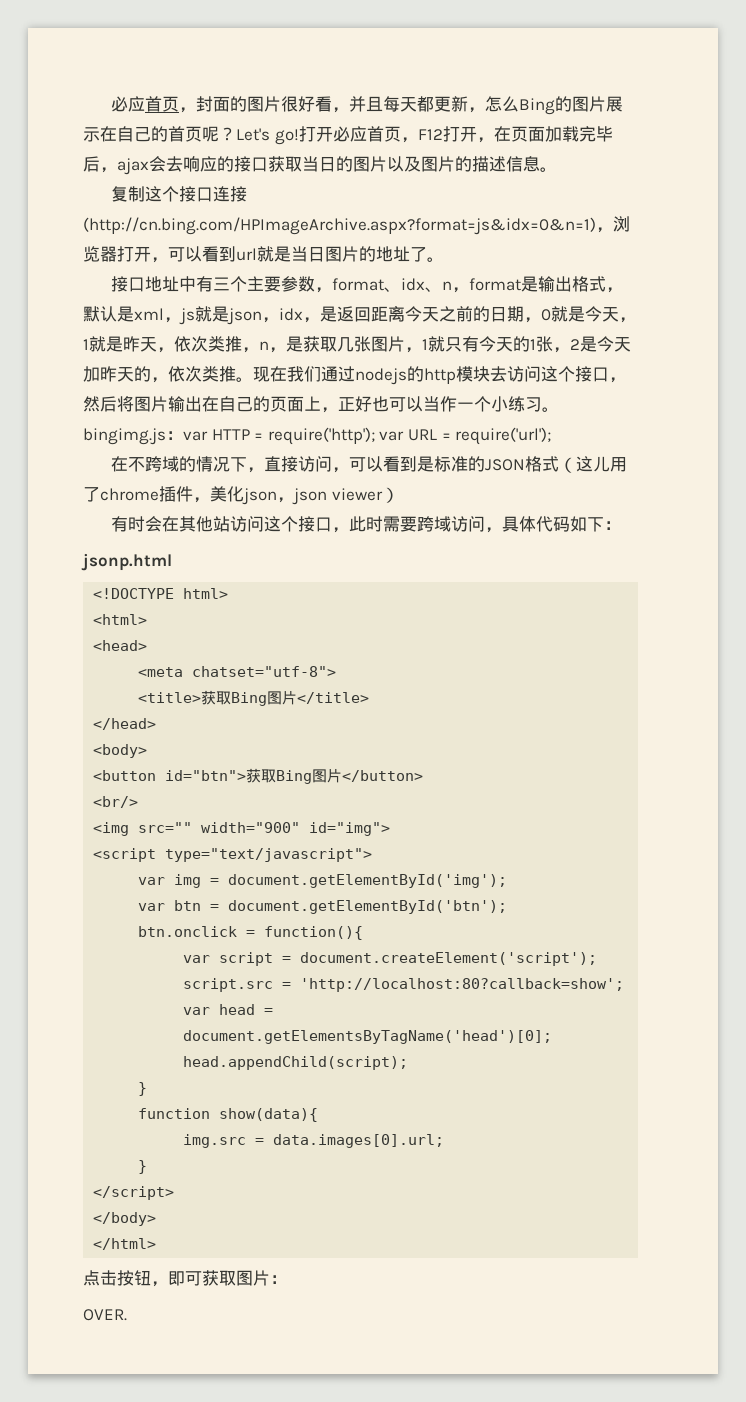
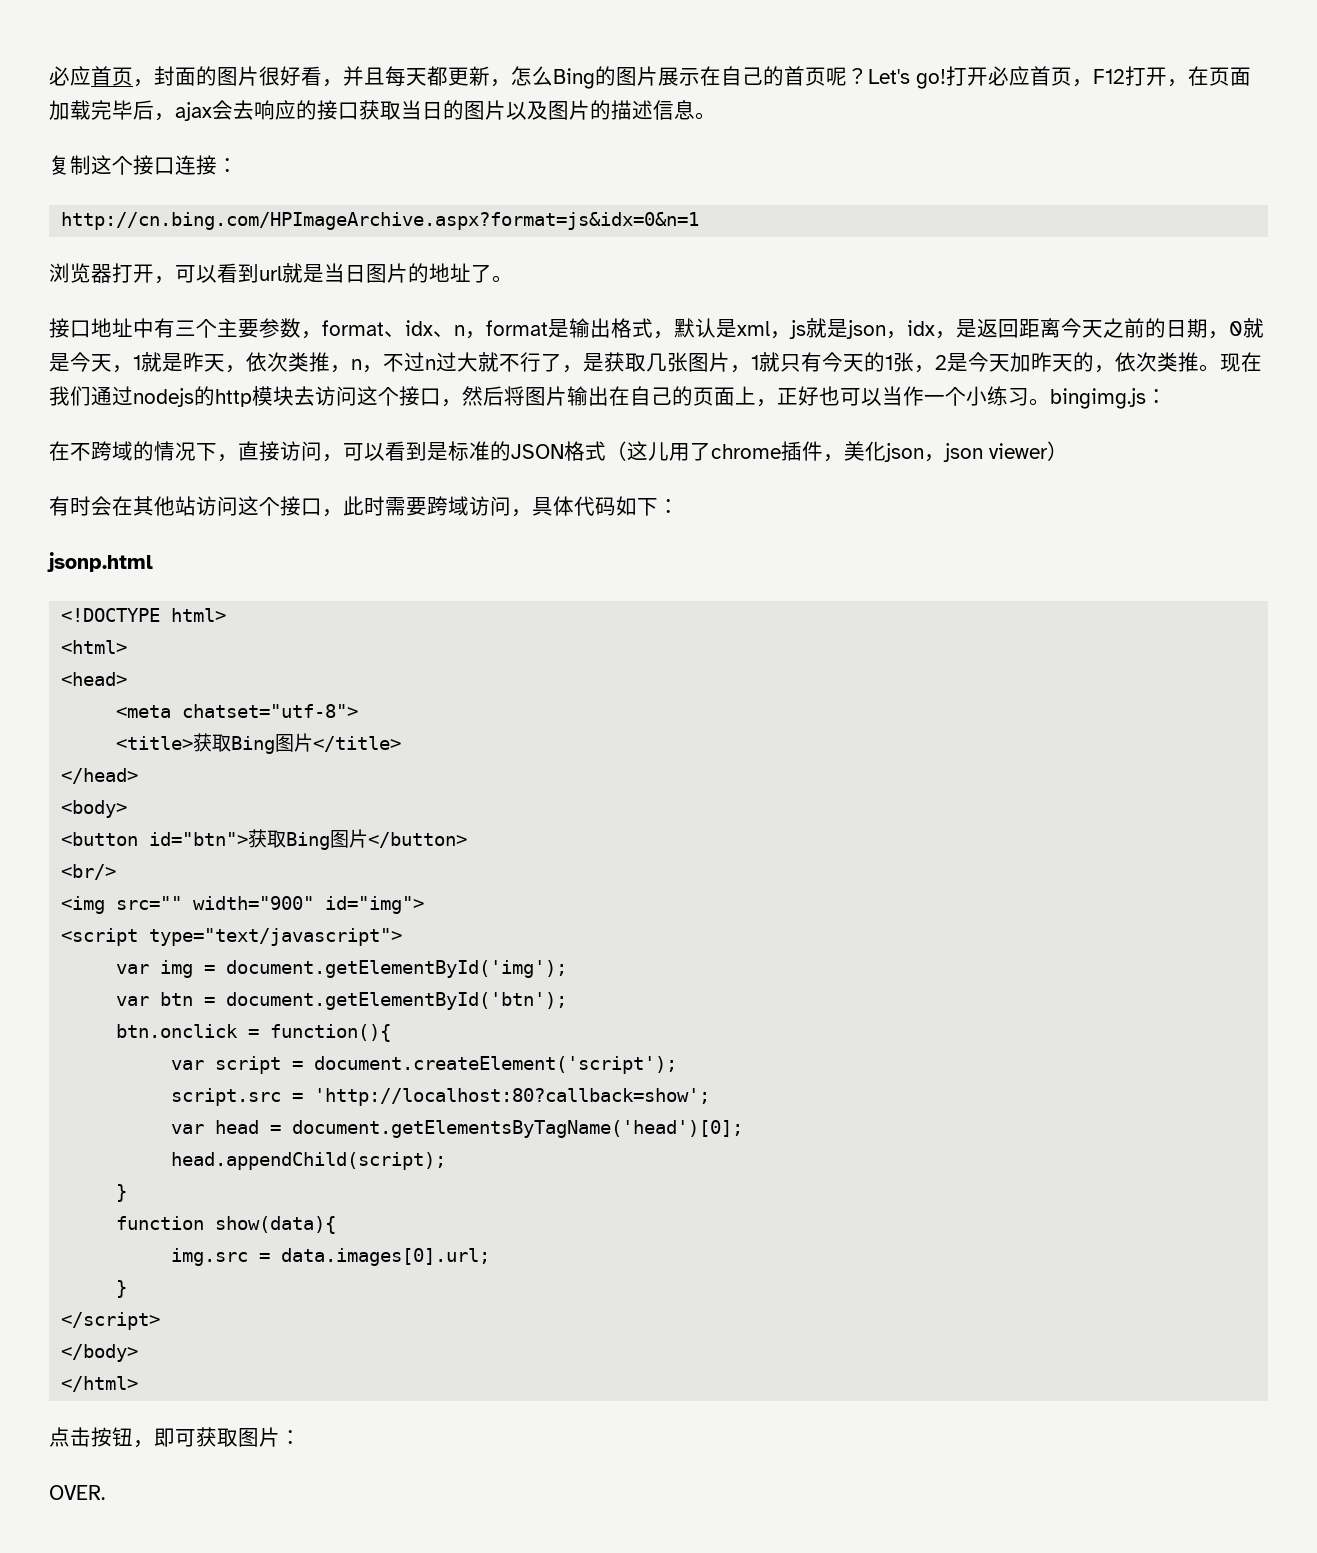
- 复制这个接口连接(http://cn.bing.com/HPImageArchive.aspx?format=js&idx=0&n=1)，浏览器打开，可以看到url就是当日图片的地址了。
+ 复制这个接口连接：
+ http://cn.bing.com/HPImageArchive.aspx?format=js&idx=0&n=1
+ 浏览器打开，可以看到url就是当日图片的地址了。
- 接口地址中有三个主要参数，format、idx、n，format是输出格式，默认是xml，js就是json，idx，是返回距离今天之前的日期，0就是今天，1就是昨天，依次类推，n，是获取几张图片，1就只有今天的1张，2是今天加昨天的，依次类推。
+ 接口地址中有三个主要参数，format、idx、n，format是输出格式，默认是xml，js就是json，idx，是返回距离今天之前的日期，0就是今天，1就是昨天，依次类推，n，不过n过大就不行了，是获取几张图片，1就只有今天的1张，2是今天加昨天的，依次类推。
- 现在我们通过nodejs的http模块去访问这个接口，然后将图片输出在自己的页面上，正好也可以当作一个小练习。bingimg.js：var HTTP = require('http'); var URL = require('url');
+ 现在我们通过nodejs的http模块去访问这个接口，然后将图片输出在自己的页面上，正好也可以当作一个小练习。bingimg.js：

